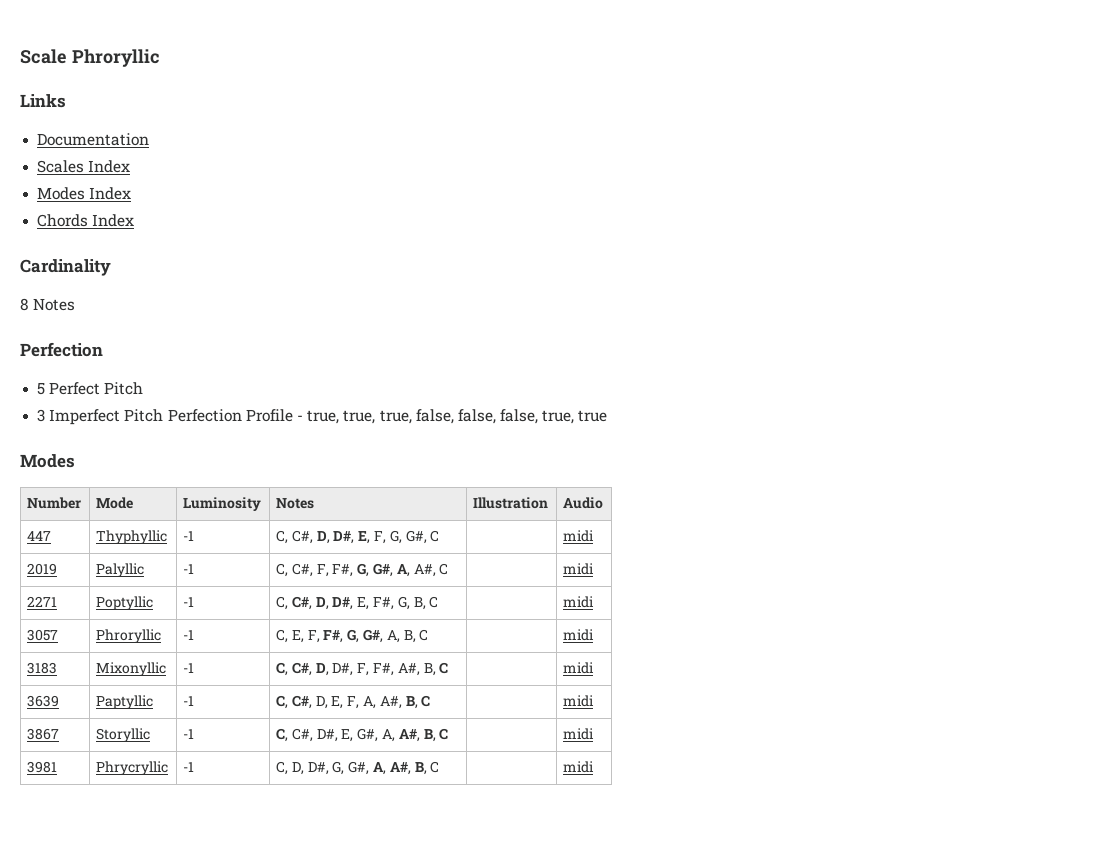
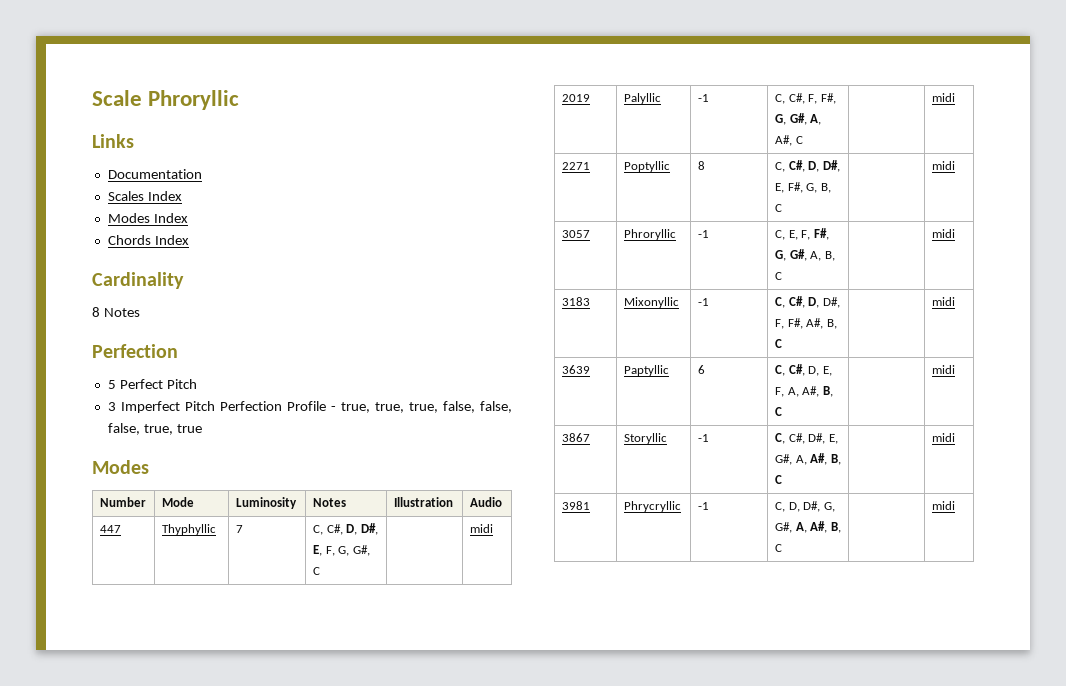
- 447 | Thyphyllic | -1 | C, C#, D, D#, E, F, G, G#, C | | midi
+ 447 | Thyphyllic | 7 | C, C#, D, D#, E, F, G, G#, C | | midi
- 2271 | Poptyllic | -1 | C, C#, D, D#, E, F#, G, B, C | | midi
+ 2271 | Poptyllic | 8 | C, C#, D, D#, E, F#, G, B, C | | midi
- 3639 | Paptyllic | -1 | C, C#, D, E, F, A, A#, B, C | | midi
+ 3639 | Paptyllic | 6 | C, C#, D, E, F, A, A#, B, C | | midi

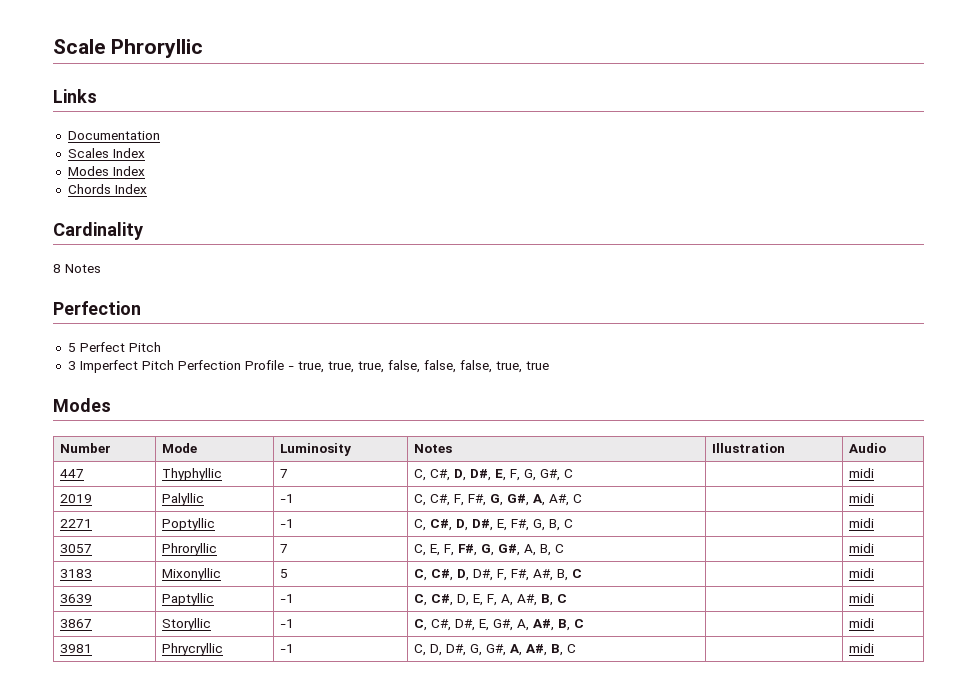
- 2271 | Poptyllic | 8 | C, C#, D, D#, E, F#, G, B, C | | midi
+ 2271 | Poptyllic | -1 | C, C#, D, D#, E, F#, G, B, C | | midi
- 3057 | Phroryllic | -1 | C, E, F, F#, G, G#, A, B, C | | midi
+ 3057 | Phroryllic | 7 | C, E, F, F#, G, G#, A, B, C | | midi
- 3183 | Mixonyllic | -1 | C, C#, D, D#, F, F#, A#, B, C | | midi
+ 3183 | Mixonyllic | 5 | C, C#, D, D#, F, F#, A#, B, C | | midi
- 3639 | Paptyllic | 6 | C, C#, D, E, F, A, A#, B, C | | midi
+ 3639 | Paptyllic | -1 | C, C#, D, E, F, A, A#, B, C | | midi

